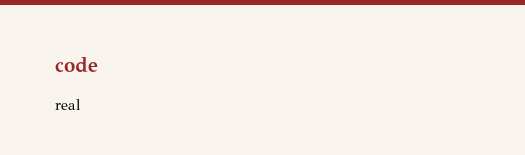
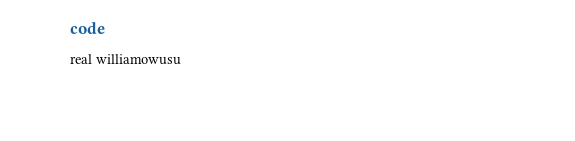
- real
+ real williamowusu

